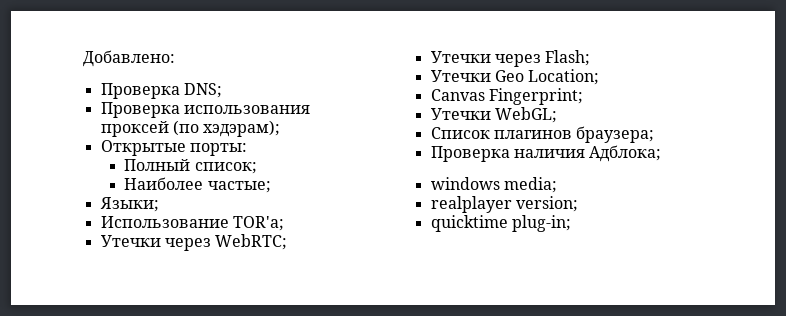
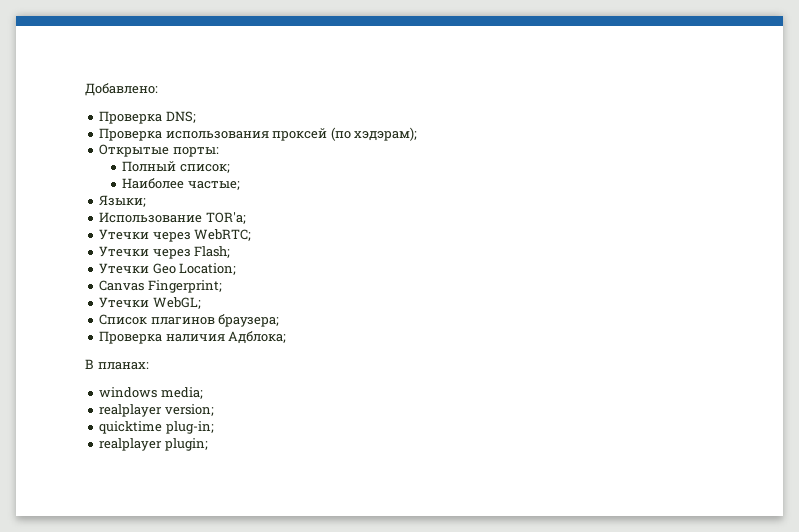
+ В планах:
+ realplayer plugin;

